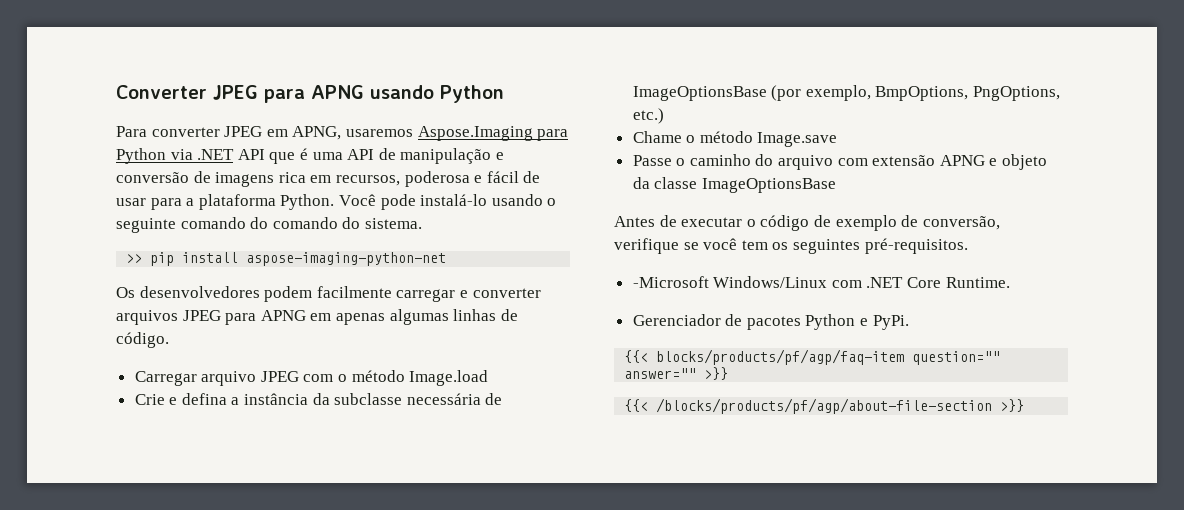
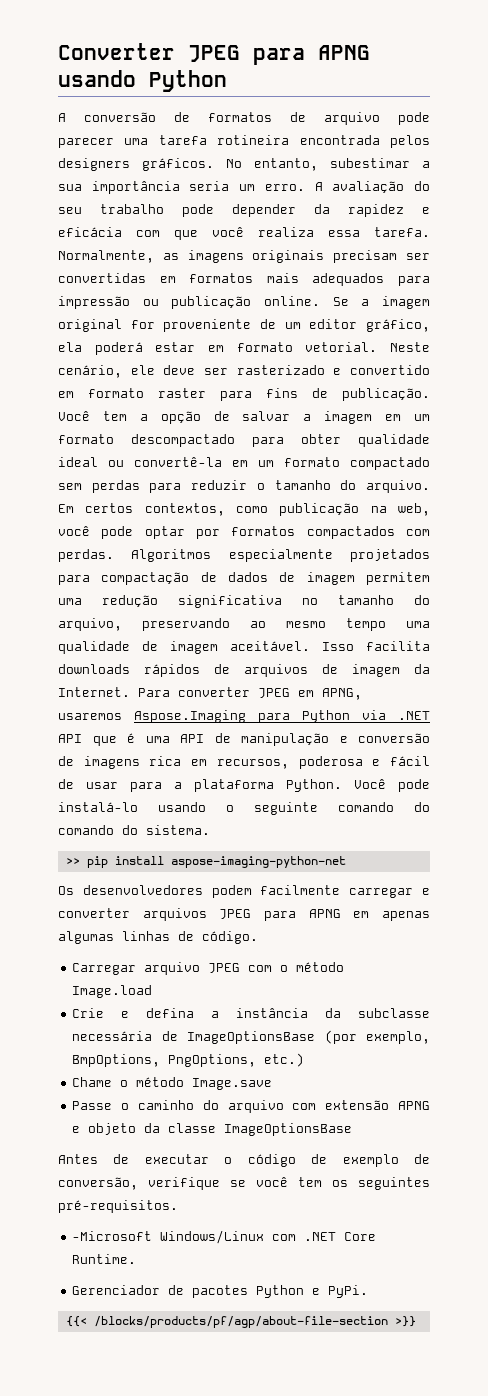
+ A conversão de formatos de arquivo pode parecer uma tarefa rotineira encontrada pelos designers gráficos. No entanto, subestimar a sua importância seria um erro. A avaliação do seu trabalho pode depender da rapidez e eficácia com que você realiza essa tarefa. Normalmente, as imagens originais precisam ser convertidas em formatos mais adequados para impressão ou publicação online. Se a imagem original for proveniente de um editor gráfico, ela poderá estar em formato vetorial. Neste cenário, ele deve ser rasterizado e convertido em formato raster para fins de publicação. Você tem a opção de salvar a imagem em um formato descompactado para obter qualidade ideal ou convertê-la em um formato compactado sem perdas para reduzir o tamanho do arquivo. Em certos contextos, como publicação na web, você pode optar por formatos compactados com perdas. Algoritmos especialmente projetados para compactação de dados de imagem permitem uma redução significativa no tamanho do arquivo, preservando ao mesmo tempo uma qualidade de imagem aceitável. Isso facilita downloads rápidos de arquivos de imagem da Internet.
- {{< blocks/products/pf/agp/faq-item question="" answer="" >}}

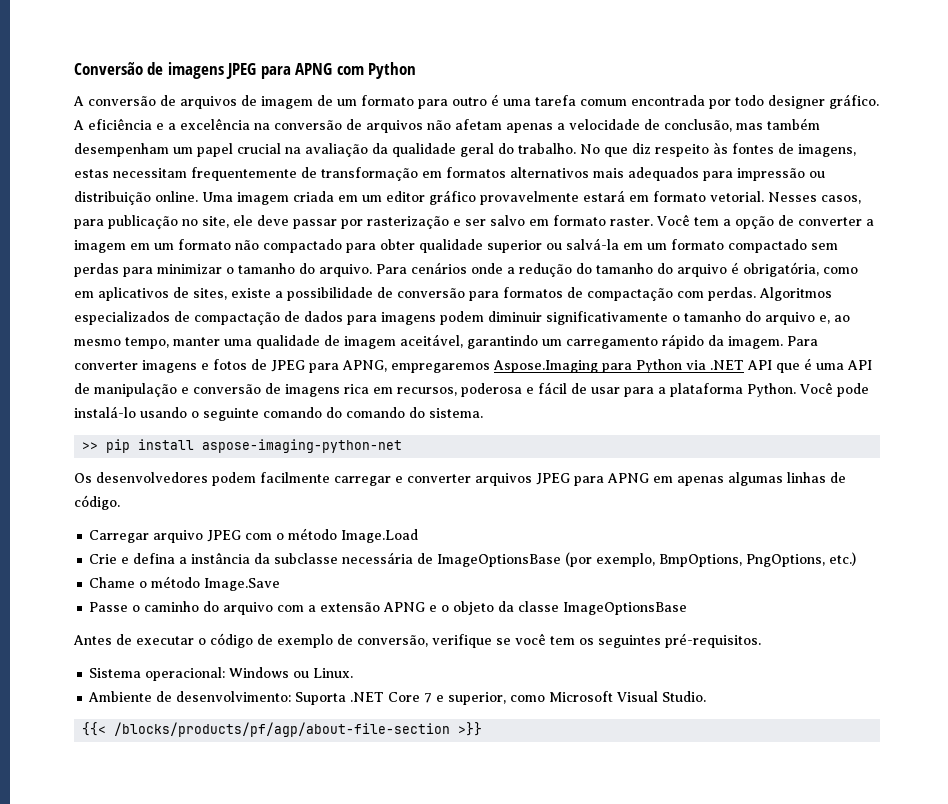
- Converter JPEG para APNG usando Python
+ Conversão de imagens JPEG para APNG com Python
- A conversão de formatos de arquivo pode parecer uma tarefa rotineira encontrada pelos designers gráficos. No entanto, subestimar a sua importância seria um erro. A avaliação do seu trabalho pode depender da rapidez e eficácia com que você realiza essa tarefa. Normalmente, as imagens originais precisam ser convertidas em formatos mais adequados para impressão ou publicação online. Se a imagem original for proveniente de um editor gráfico, ela poderá estar em formato vetorial. Neste cenário, ele deve ser rasterizado e convertido em formato raster para fins de publicação.
+ A conversão de arquivos de imagem de um formato para outro é uma tarefa comum encontrada por todo designer gráfico. A eficiência e a excelência na conversão de arquivos não afetam apenas a velocidade de conclusão, mas também desempenham um papel crucial na avaliação da qualidade geral do trabalho. No que diz respeito às fontes de imagens, estas necessitam frequentemente de transformação em formatos alternativos mais adequados para impressão ou distribuição online. Uma imagem criada em um editor gráfico provavelmente estará em formato vetorial. Nesses casos, para publicação no site, ele deve passar por rasterização e ser salvo em formato raster.
- Você tem a opção de salvar a imagem em um formato descompactado para obter qualidade ideal ou convertê-la em um formato compactado sem perdas para reduzir o tamanho do arquivo.
+ Você tem a opção de converter a imagem em um formato não compactado para obter qualidade superior ou salvá-la em um formato compactado sem perdas para minimizar o tamanho do arquivo.
- Em certos contextos, como publicação na web, você pode optar por formatos compactados com perdas. Algoritmos especialmente projetados para compactação de dados de imagem permitem uma redução significativa no tamanho do arquivo, preservando ao mesmo tempo uma qualidade de imagem aceitável. Isso facilita downloads rápidos de arquivos de imagem da Internet. Para converter JPEG em APNG, usaremos Aspose.Imaging para Python via .NET API que é uma API de manipulação e conversão de imagens rica em recursos, poderosa e fácil de usar para a plataforma Python.
+ Para cenários onde a redução do tamanho do arquivo é obrigatória, como em aplicativos de sites, existe a possibilidade de conversão para formatos de compactação com perdas. Algoritmos especializados de compactação de dados para imagens podem diminuir significativamente o tamanho do arquivo e, ao mesmo tempo, manter uma qualidade de imagem aceitável, garantindo um carregamento rápido da imagem. Para converter imagens e fotos de JPEG para APNG, empregaremos Aspose.Imaging para Python via .NET API que é uma API de manipulação e conversão de imagens rica em recursos, poderosa e fácil de usar para a plataforma Python.
- Carregar arquivo JPEG com o método Image.load
+ Carregar arquivo JPEG com o método Image.Load
- Chame o método Image.save
+ Chame o método Image.Save
- Passe o caminho do arquivo com extensão APNG e objeto da classe ImageOptionsBase
+ Passe o caminho do arquivo com a extensão APNG e o objeto da classe ImageOptionsBase
- -Microsoft Windows/Linux com .NET Core Runtime.
- Gerenciador de pacotes Python e PyPi.
+ Sistema operacional: Windows ou Linux.
+ Ambiente de desenvolvimento: Suporta .NET Core 7 e superior, como Microsoft Visual Studio.

